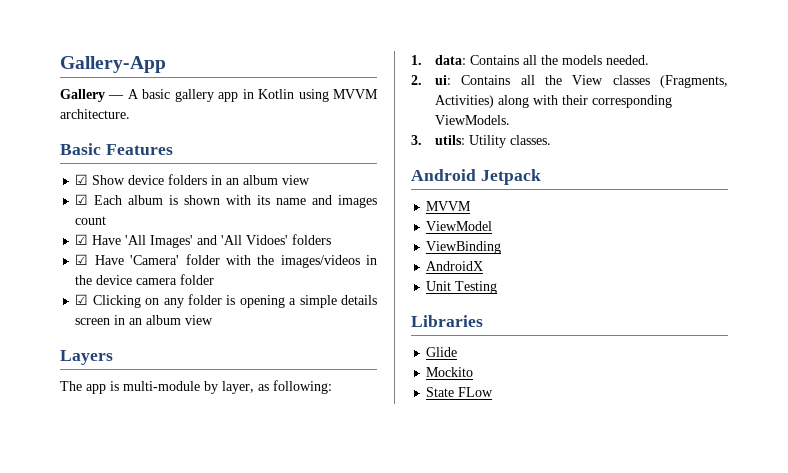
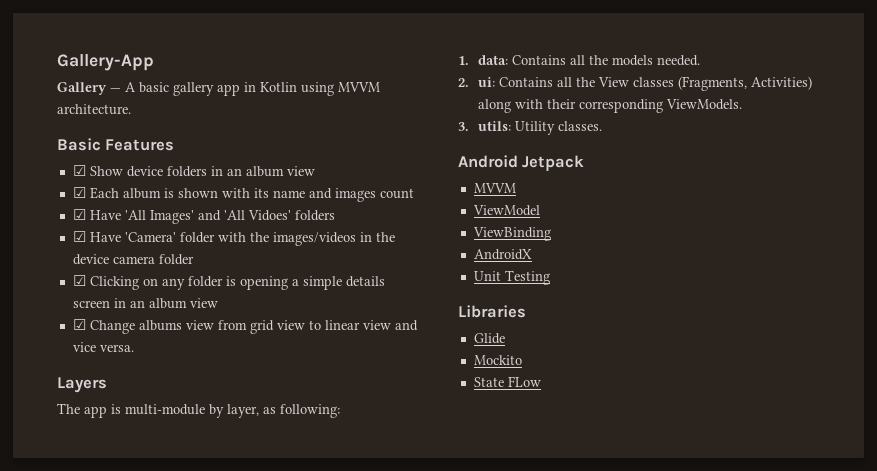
+ ☑ Change albums view from grid view to linear view and vice versa.

